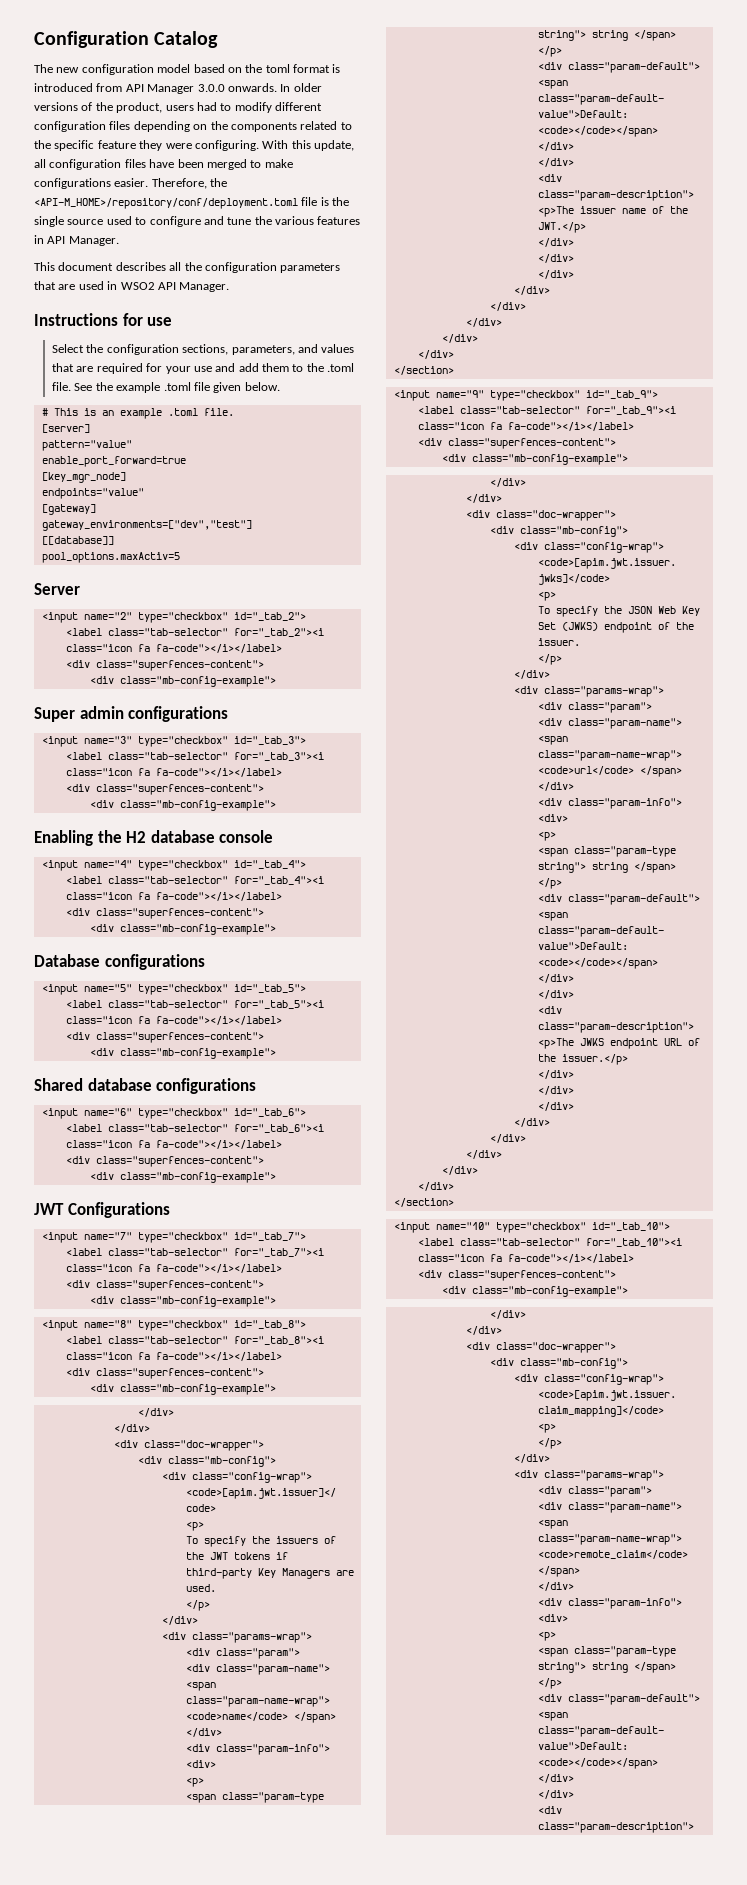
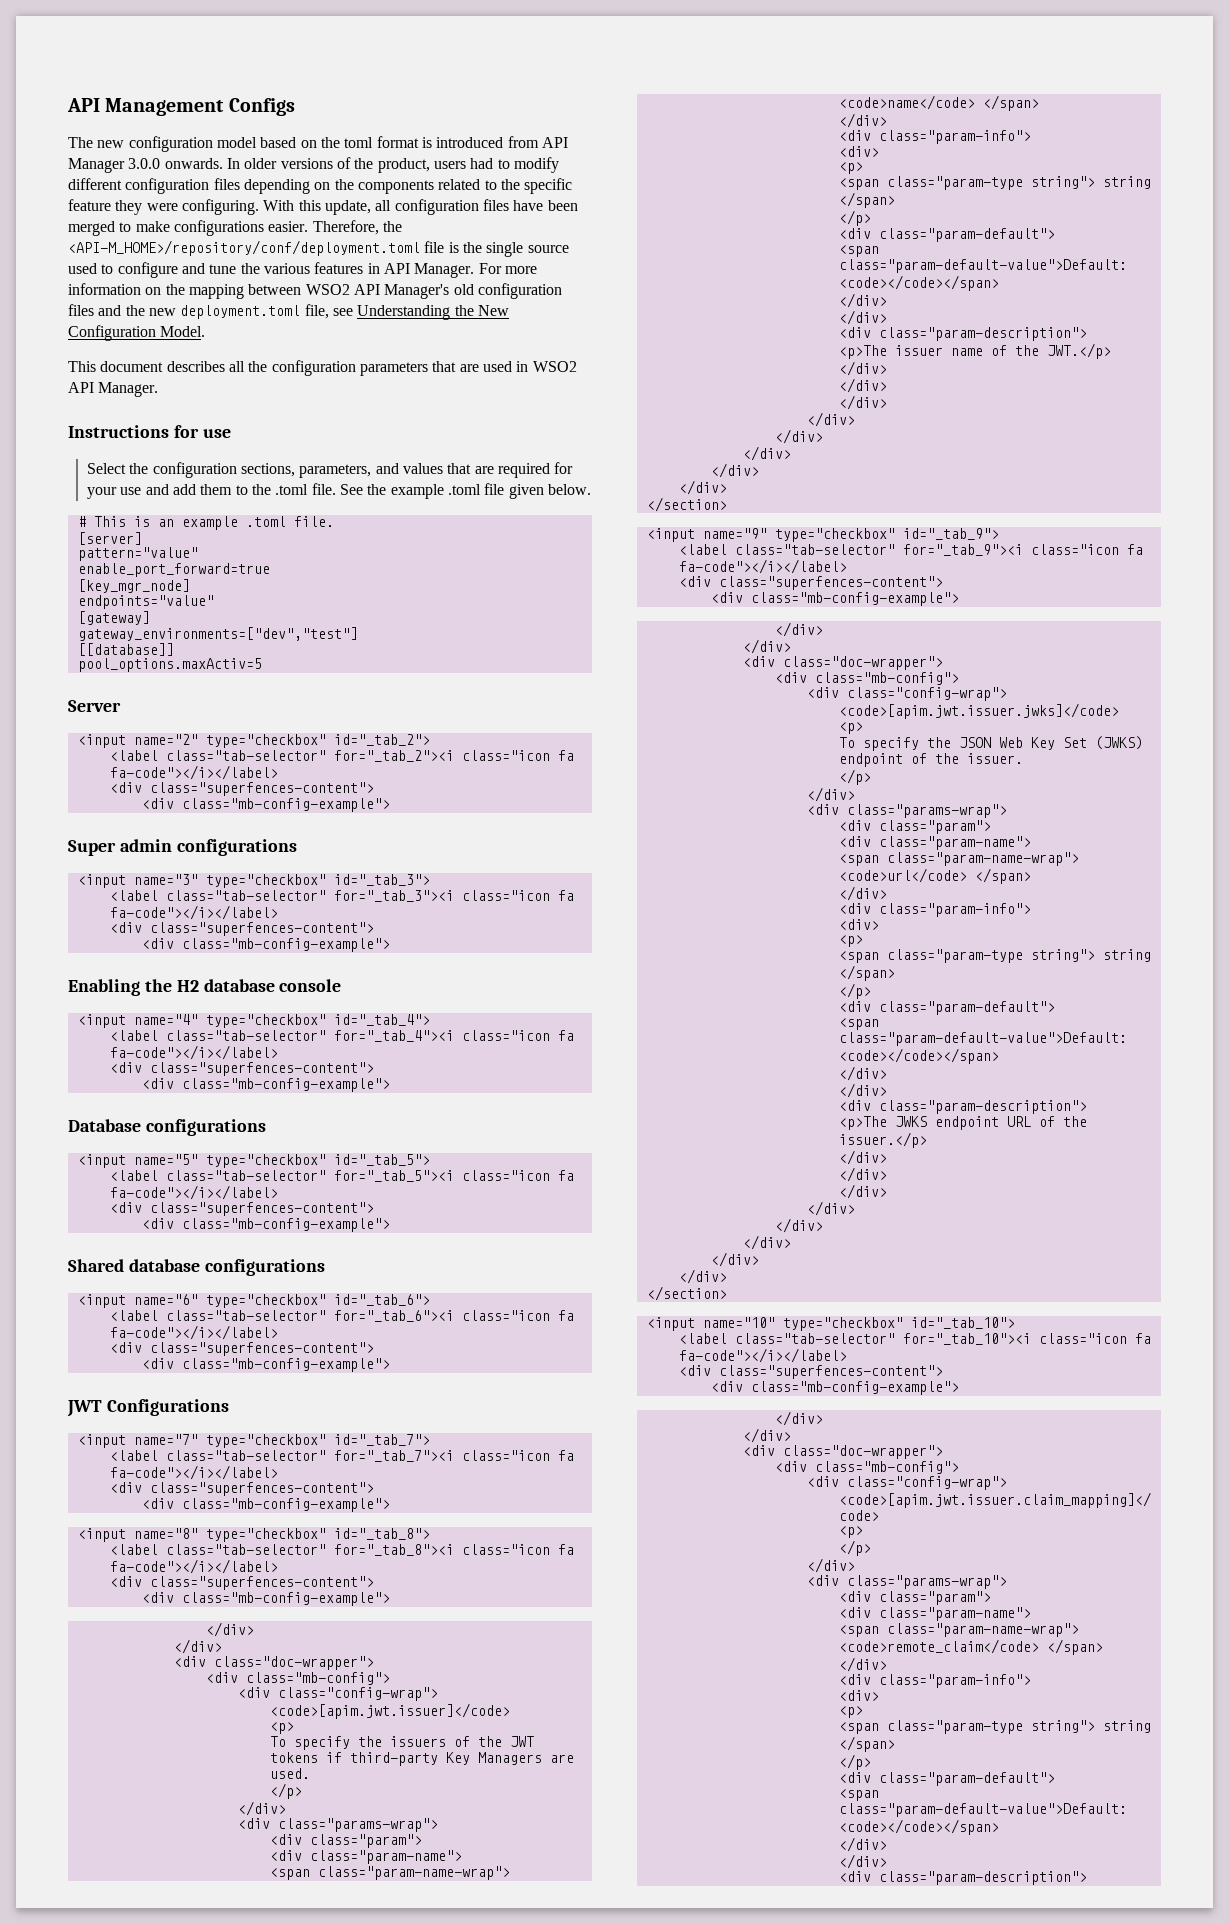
- Configuration Catalog
+ API Management Configs
+ For more information on the mapping between WSO2 API Manager's old configuration files and the new deployment.toml file, see Understanding the New Configuration Model.

